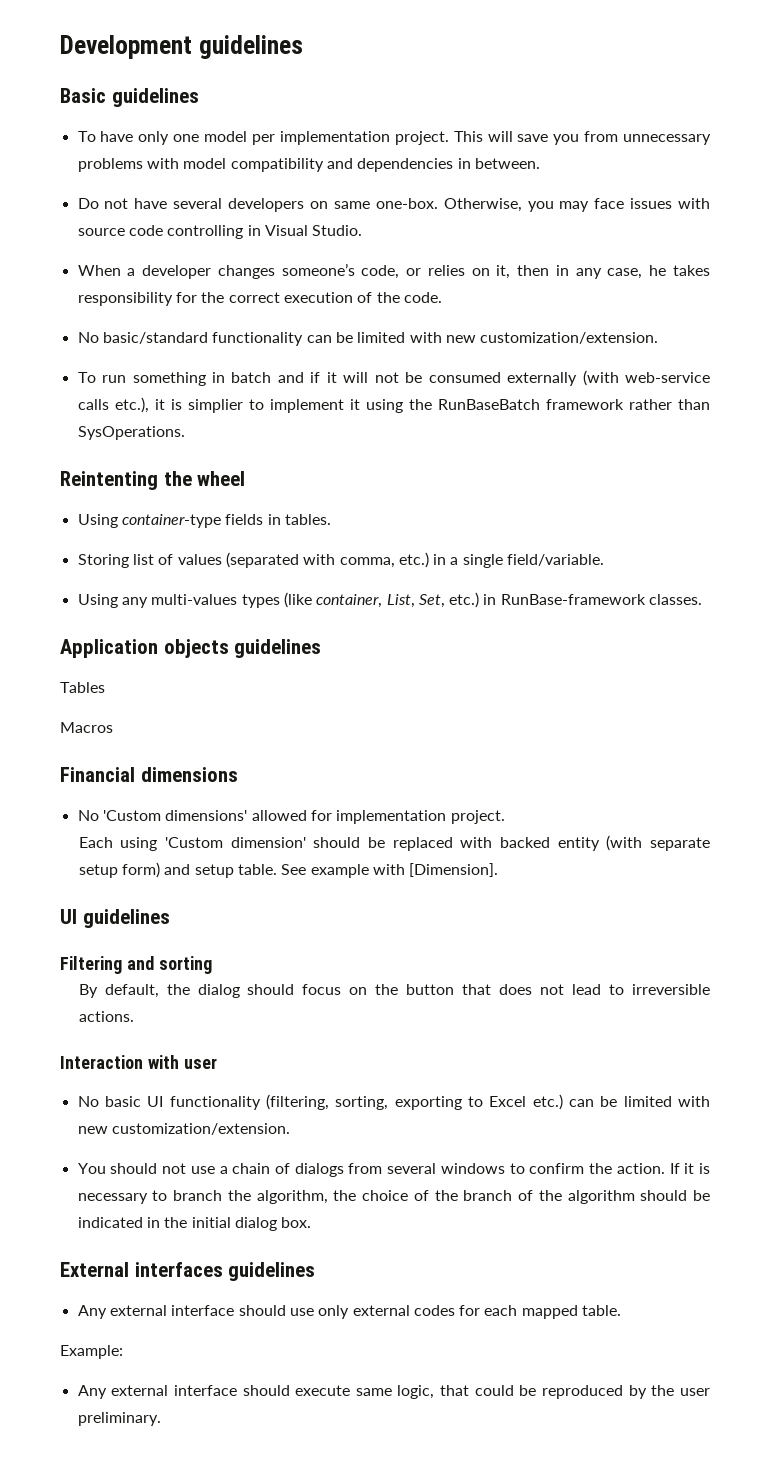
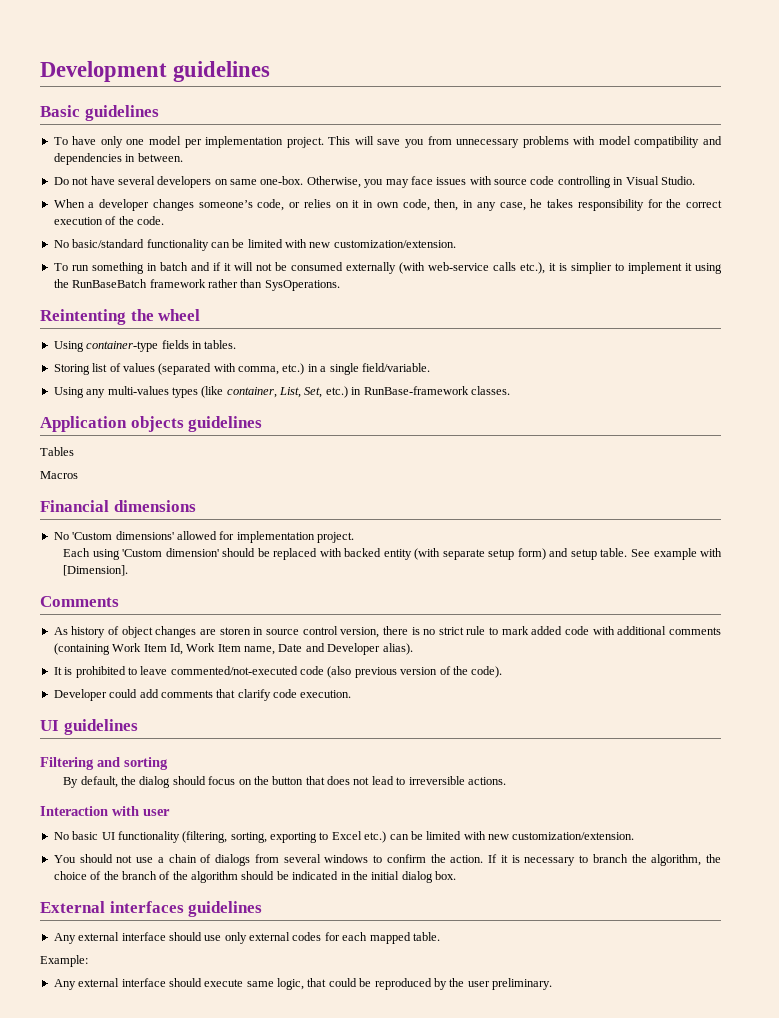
- When a developer changes someone’s code, or relies on it, then in any case, he takes responsibility for the correct execution of the code.
+ When a developer changes someone’s code, or relies on it in own code, then, in any case, he takes responsibility for the correct execution of the code.
+ Comments
+ As history of object changes are storen in source control version, there is no strict rule to mark added code with additional comments (containing Work Item Id, Work Item name, Date and Developer alias).
+ It is prohibited to leave commented/not-executed code (also previous version of the code).
+ Developer could add comments that clarify code execution.

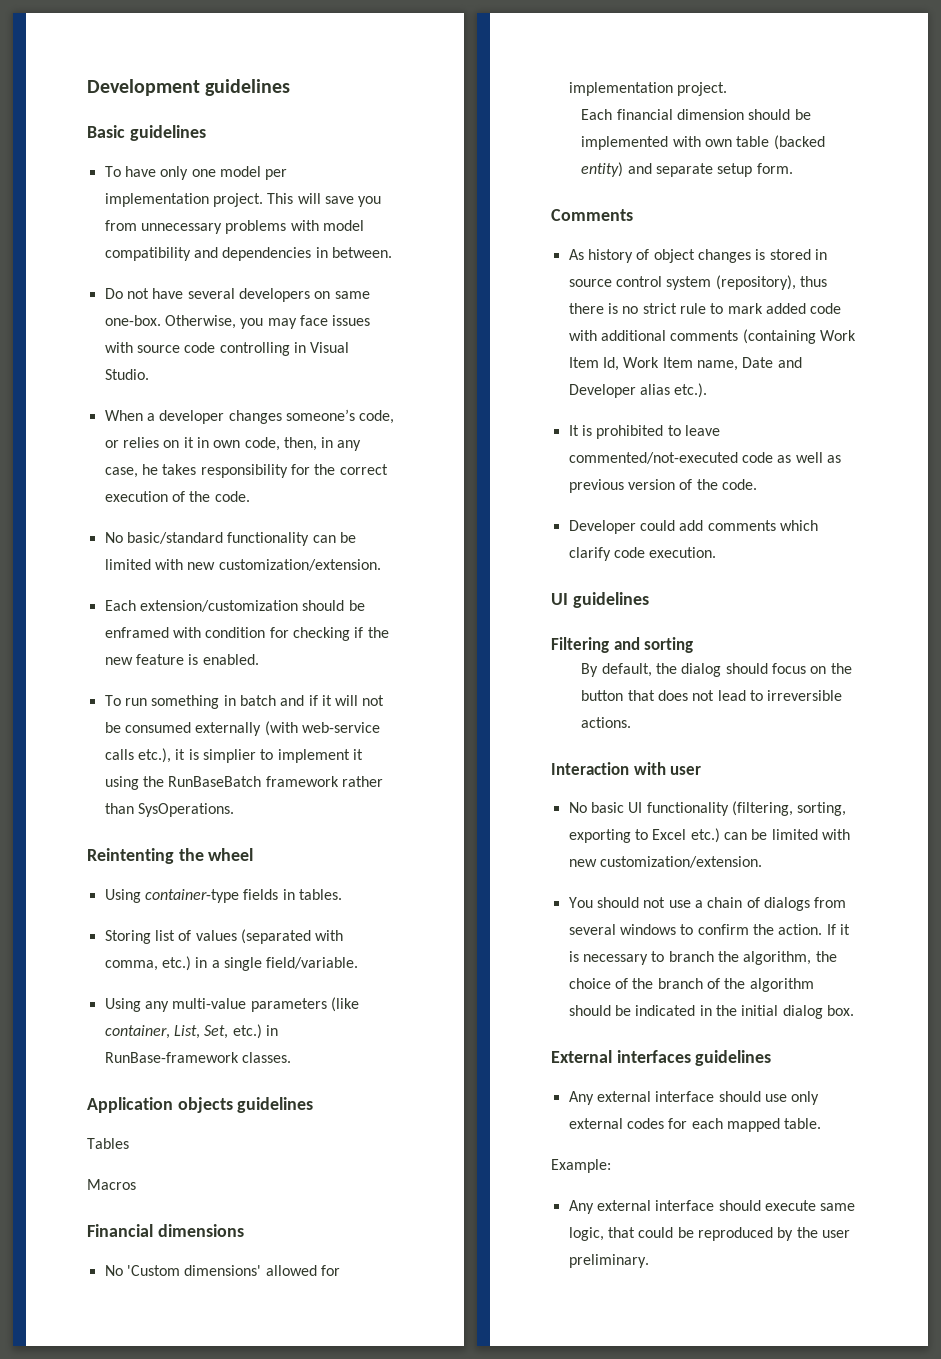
+ Each extension/customization should be enframed with condition for checking if the new feature is enabled.
- Using any multi-values types (like container, List, Set, etc.) in RunBase-framework classes.
+ Using any multi-value parameters (like container, List, Set, etc.) in RunBase-framework classes.
- Each using 'Custom dimension' should be replaced with backed entity (with separate setup form) and setup table. See example with [Dimension].
+ Each financial dimension should be implemented with own table (backed entity) and separate setup form.
- As history of object changes are storen in source control version, there is no strict rule to mark added code with additional comments (containing Work Item Id, Work Item name, Date and Developer alias).
+ As history of object changes is stored in source control system (repository), thus there is no strict rule to mark added code with additional comments (containing Work Item Id, Work Item name, Date and Developer alias etc.).
- It is prohibited to leave commented/not-executed code (also previous version of the code).
+ It is prohibited to leave commented/not-executed code as well as previous version of the code.
- Developer could add comments that clarify code execution.
+ Developer could add comments which clarify code execution.

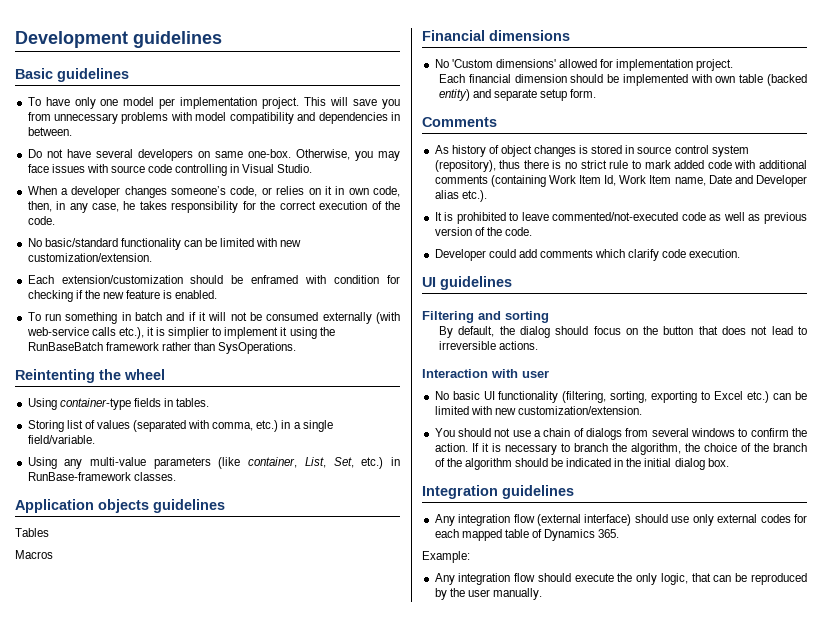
- External interfaces guidelines
+ Integration guidelines
- Any external interface should use only external codes for each mapped table.
+ Any integration flow (external interface) should use only external codes for each mapped table of Dynamics 365.
  Example:
- Any external interface should execute same logic, that could be reproduced by the user preliminary.
+ Any integration flow should execute the only logic, that can be reproduced by the user manually.

